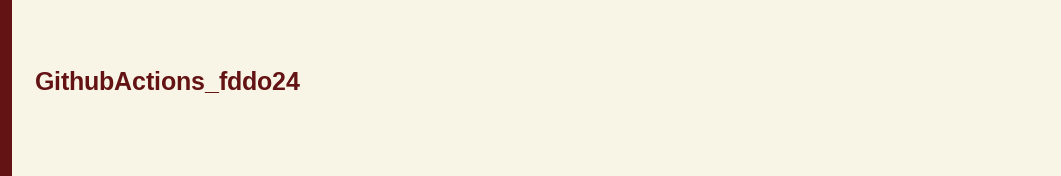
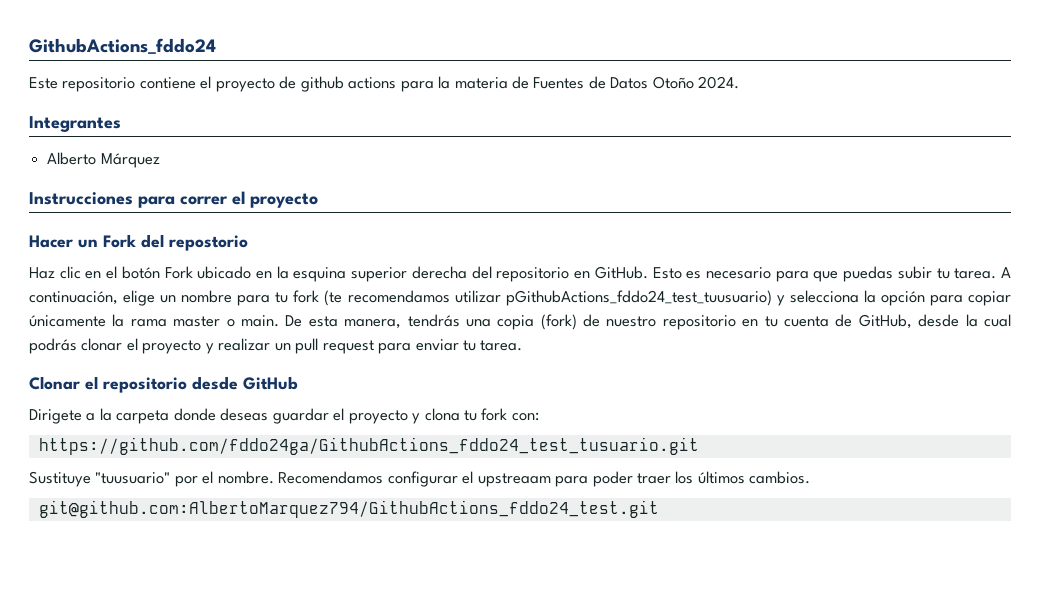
+ Este repositorio contiene el proyecto de github actions para la materia de Fuentes de Datos Otoño 2024.
+ Integrantes
+ Alberto Márquez
+ Instrucciones para correr el proyecto
+ Hacer un Fork del repostorio
+ Haz clic en el botón Fork ubicado en la esquina superior derecha del repositorio en GitHub. Esto es necesario para que puedas subir tu tarea. A continuación, elige un nombre para tu fork (te recomendamos utilizar pGithubActions_fddo24_test_tuusuario) y selecciona la opción para copiar únicamente la rama master o main. De esta manera, tendrás una copia (fork) de nuestro repositorio en tu cuenta de GitHub, desde la cual podrás clonar el proyecto y realizar un pull request para enviar tu tarea.
+ Clonar el repositorio desde GitHub
+ Dirigete a la carpeta donde deseas guardar el proyecto y clona tu fork con:
+ https://github.com/fddo24ga/GithubActions_fddo24_test_tusuario.git
+ Sustituye "tuusuario" por el nombre. Recomendamos configurar el upstreaam para poder traer los últimos cambios.
+ git@github.com:AlbertoMarquez794/GithubActions_fddo24_test.git

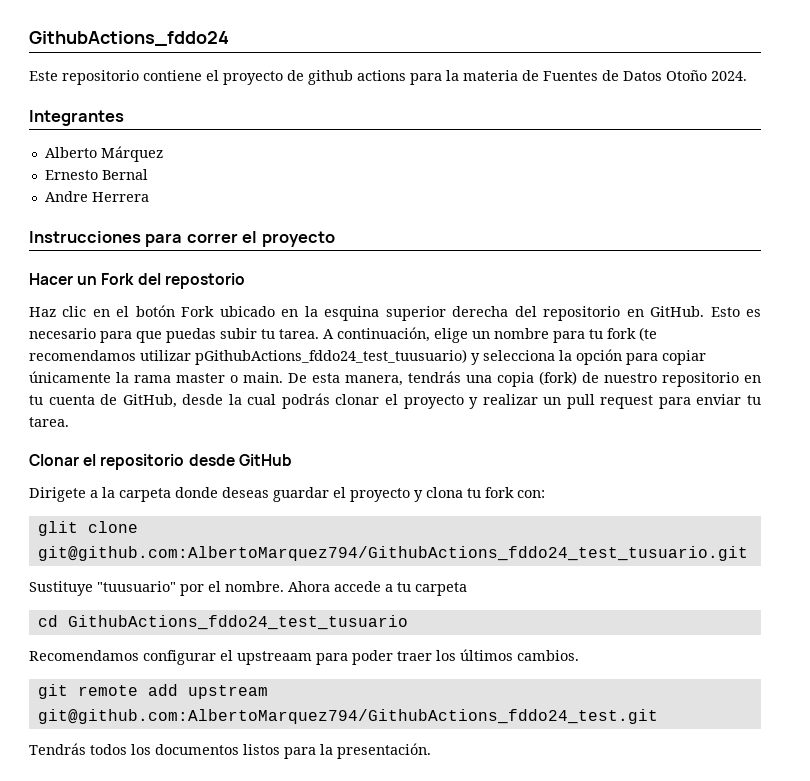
+ Ernesto Bernal
+ Andre Herrera
- https://github.com/fddo24ga/GithubActions_fddo24_test_tusuario.git
+ glit clone git@github.com:AlbertoMarquez794/GithubActions_fddo24_test_tusuario.git
- Sustituye "tuusuario" por el nombre. Recomendamos configurar el upstreaam para poder traer los últimos cambios.
+ Sustituye "tuusuario" por el nombre. Ahora accede a tu carpeta
+ cd GithubActions_fddo24_test_tusuario
+ Recomendamos configurar el upstreaam para poder traer los últimos cambios.
- git@github.com:AlbertoMarquez794/GithubActions_fddo24_test.git
+ git remote add upstream git@github.com:AlbertoMarquez794/GithubActions_fddo24_test.git
+ Tendrás todos los documentos listos para la presentación.

